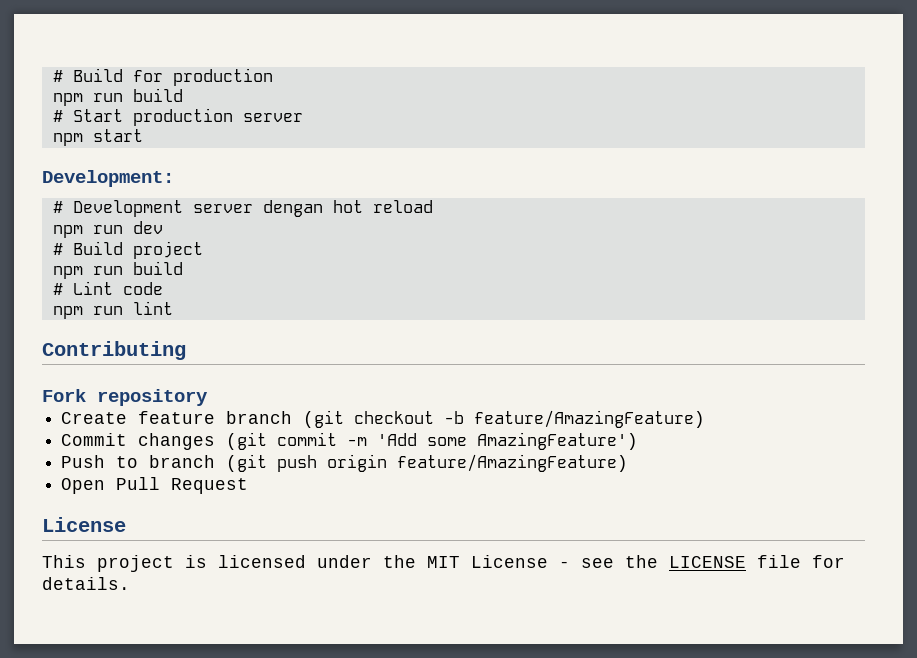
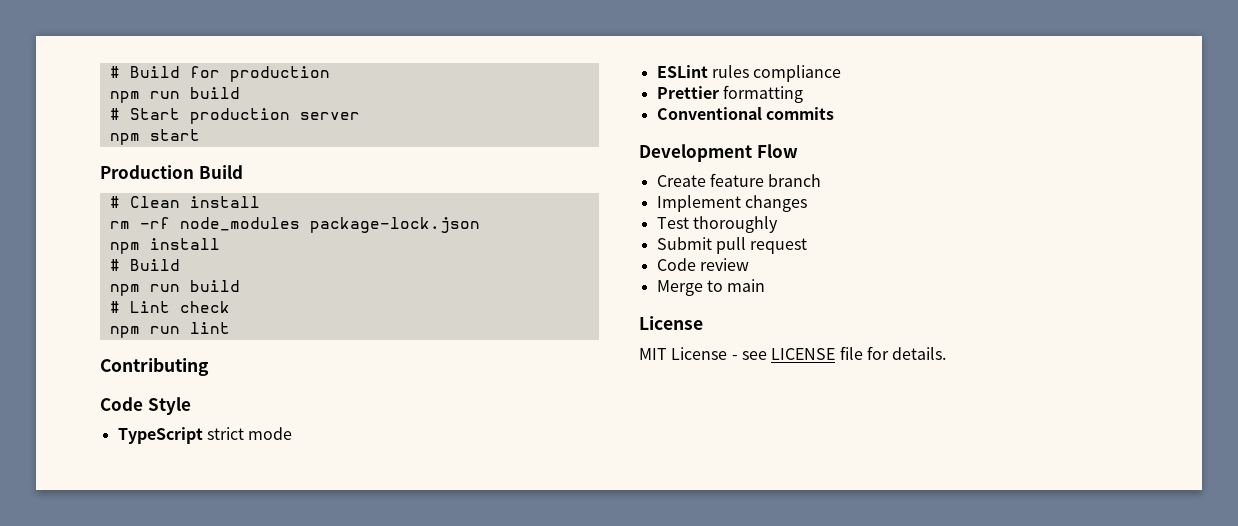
- Development:
- # Development server dengan hot reload
- npm run dev
- # Build project
+ Production Build
+ # Clean install
+ rm -rf node_modules package-lock.json
+ npm install
+ # Build
- # Lint code
+ # Lint check
- Fork repository
- Create feature branch (git checkout -b feature/AmazingFeature)
- Commit changes (git commit -m 'Add some AmazingFeature')
- Push to branch (git push origin feature/AmazingFeature)
- Open Pull Request
+ Code Style
+ TypeScript strict mode
+ ESLint rules compliance
+ Prettier formatting
+ Conventional commits
+ Development Flow
+ Create feature branch
+ Implement changes
+ Test thoroughly
+ Submit pull request
+ Code review
+ Merge to main
  License
- This project is licensed under the MIT License - see the LICENSE file for details.
+ MIT License - see LICENSE file for details.

